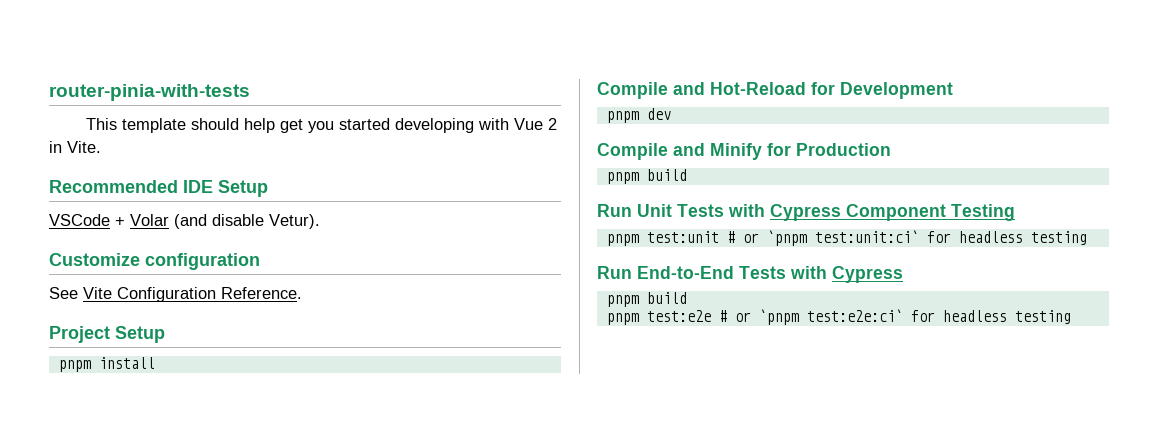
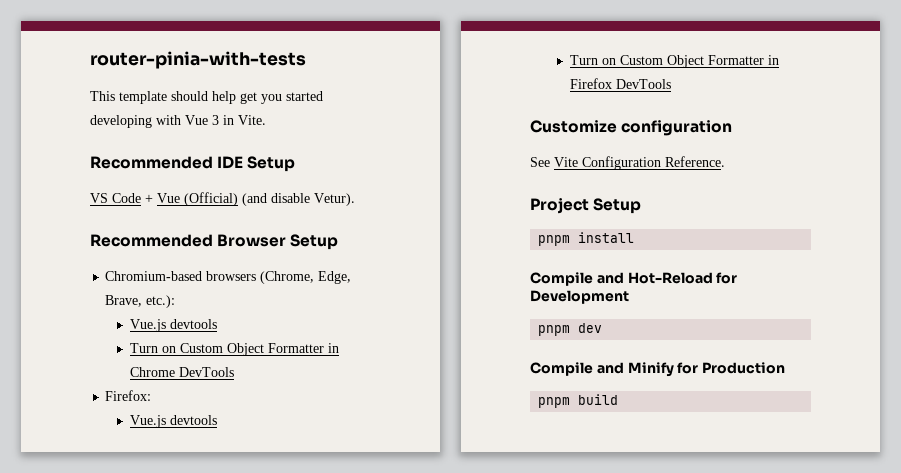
- This template should help get you started developing with Vue 2 in Vite.
+ This template should help get you started developing with Vue 3 in Vite.
- VSCode + Volar (and disable Vetur).
+ VS Code + Vue (Official) (and disable Vetur).
+ Recommended Browser Setup
+ Chromium-based browsers (Chrome, Edge, Brave, etc.):
+ Vue.js devtools
+ Turn on Custom Object Formatter in Chrome DevTools
+ Firefox:
+ Vue.js devtools
+ Turn on Custom Object Formatter in Firefox DevTools
- Run Unit Tests with Cypress Component Testing
- pnpm test:unit # or `pnpm test:unit:ci` for headless testing
- Run End-to-End Tests with Cypress
- pnpm build
- pnpm test:e2e # or `pnpm test:e2e:ci` for headless testing

